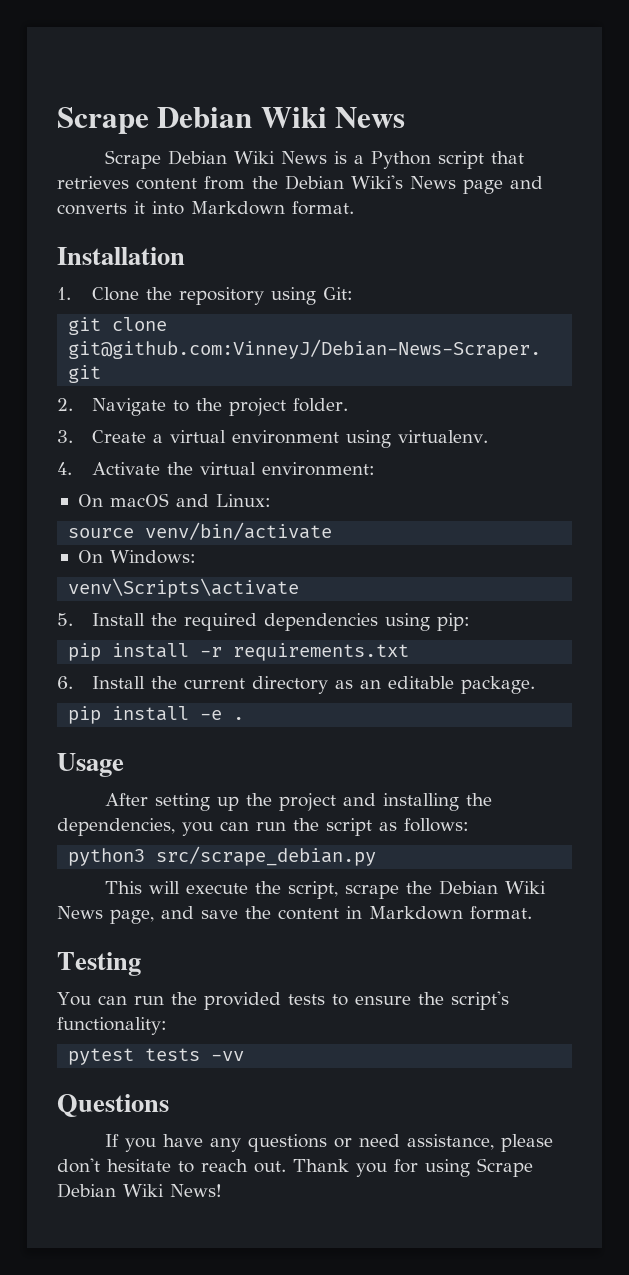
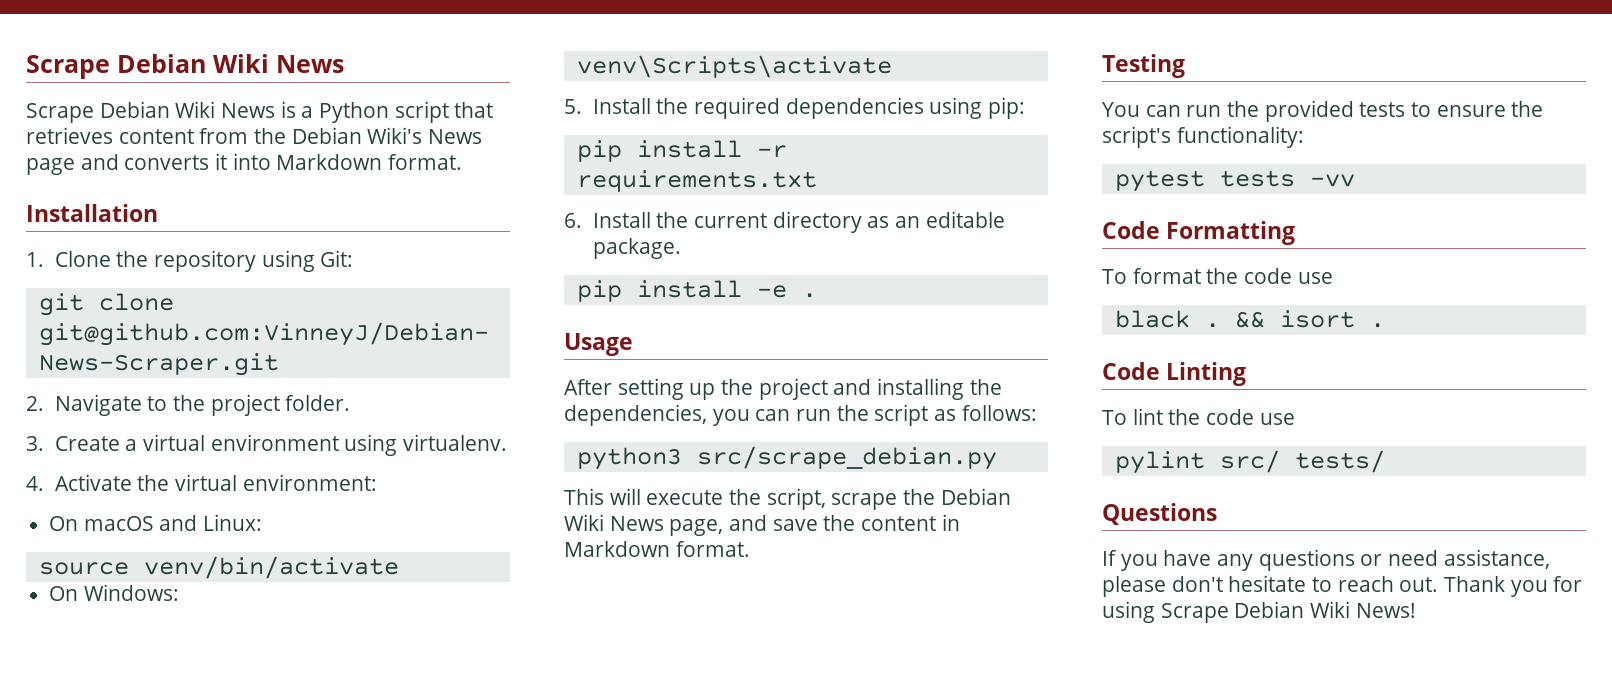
+ Code Formatting
+ To format the code use
+ black . && isort .
+ Code Linting
+ To lint the code use
+ pylint src/ tests/

